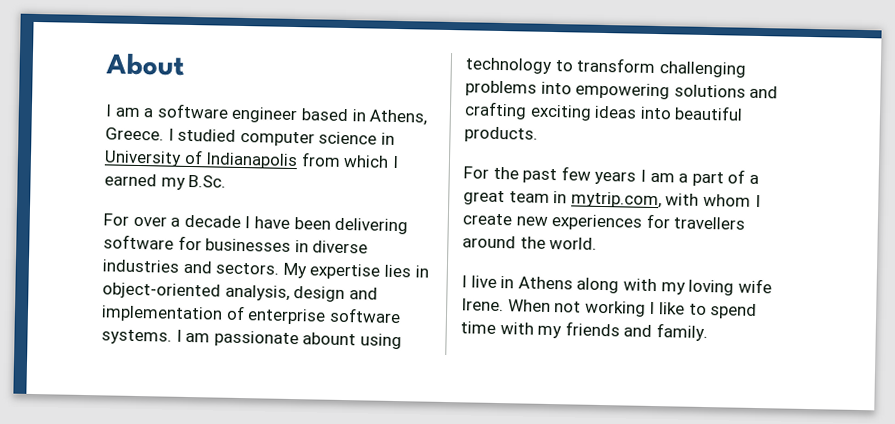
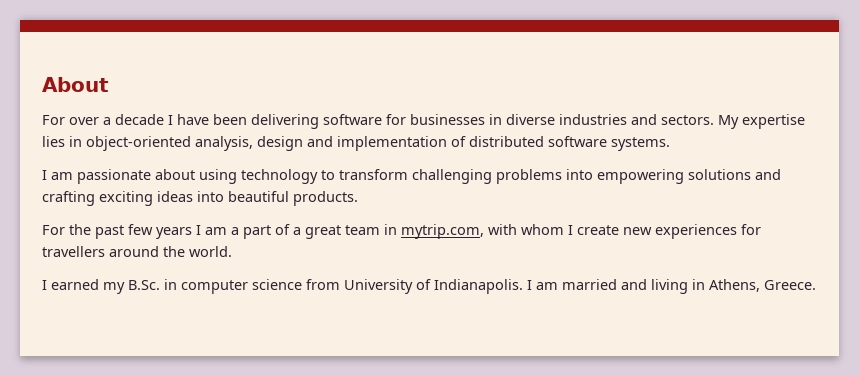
- I am a software engineer based in Athens, Greece. I studied computer science in University of Indianapolis from which I earned my B.Sc.
- My expertise lies in object-oriented analysis, design and implementation of enterprise software systems. I am passionate abount using technology to transform challenging problems into empowering solutions and crafting exciting ideas into beautiful products.
+ My expertise lies in object-oriented analysis, design and implementation of distributed software systems.
+ I am passionate about using technology to transform challenging problems into empowering solutions and crafting exciting ideas into beautiful products.
- I live in Athens along with my loving wife Irene. When not working I like to spend time with my friends and family.
+ I earned my B.Sc. in computer science from University of Indianapolis. I am married and living in Athens, Greece.

